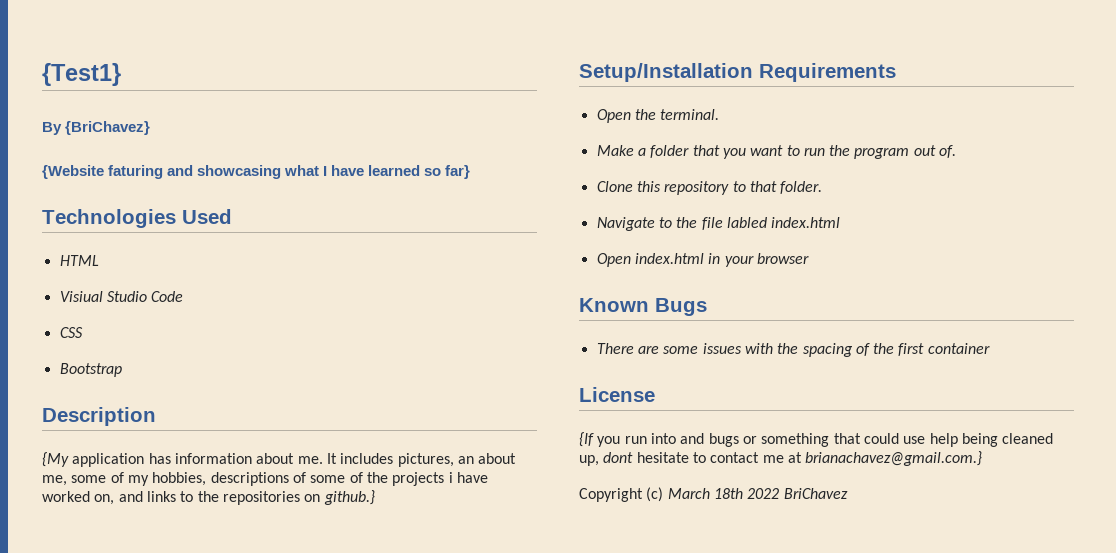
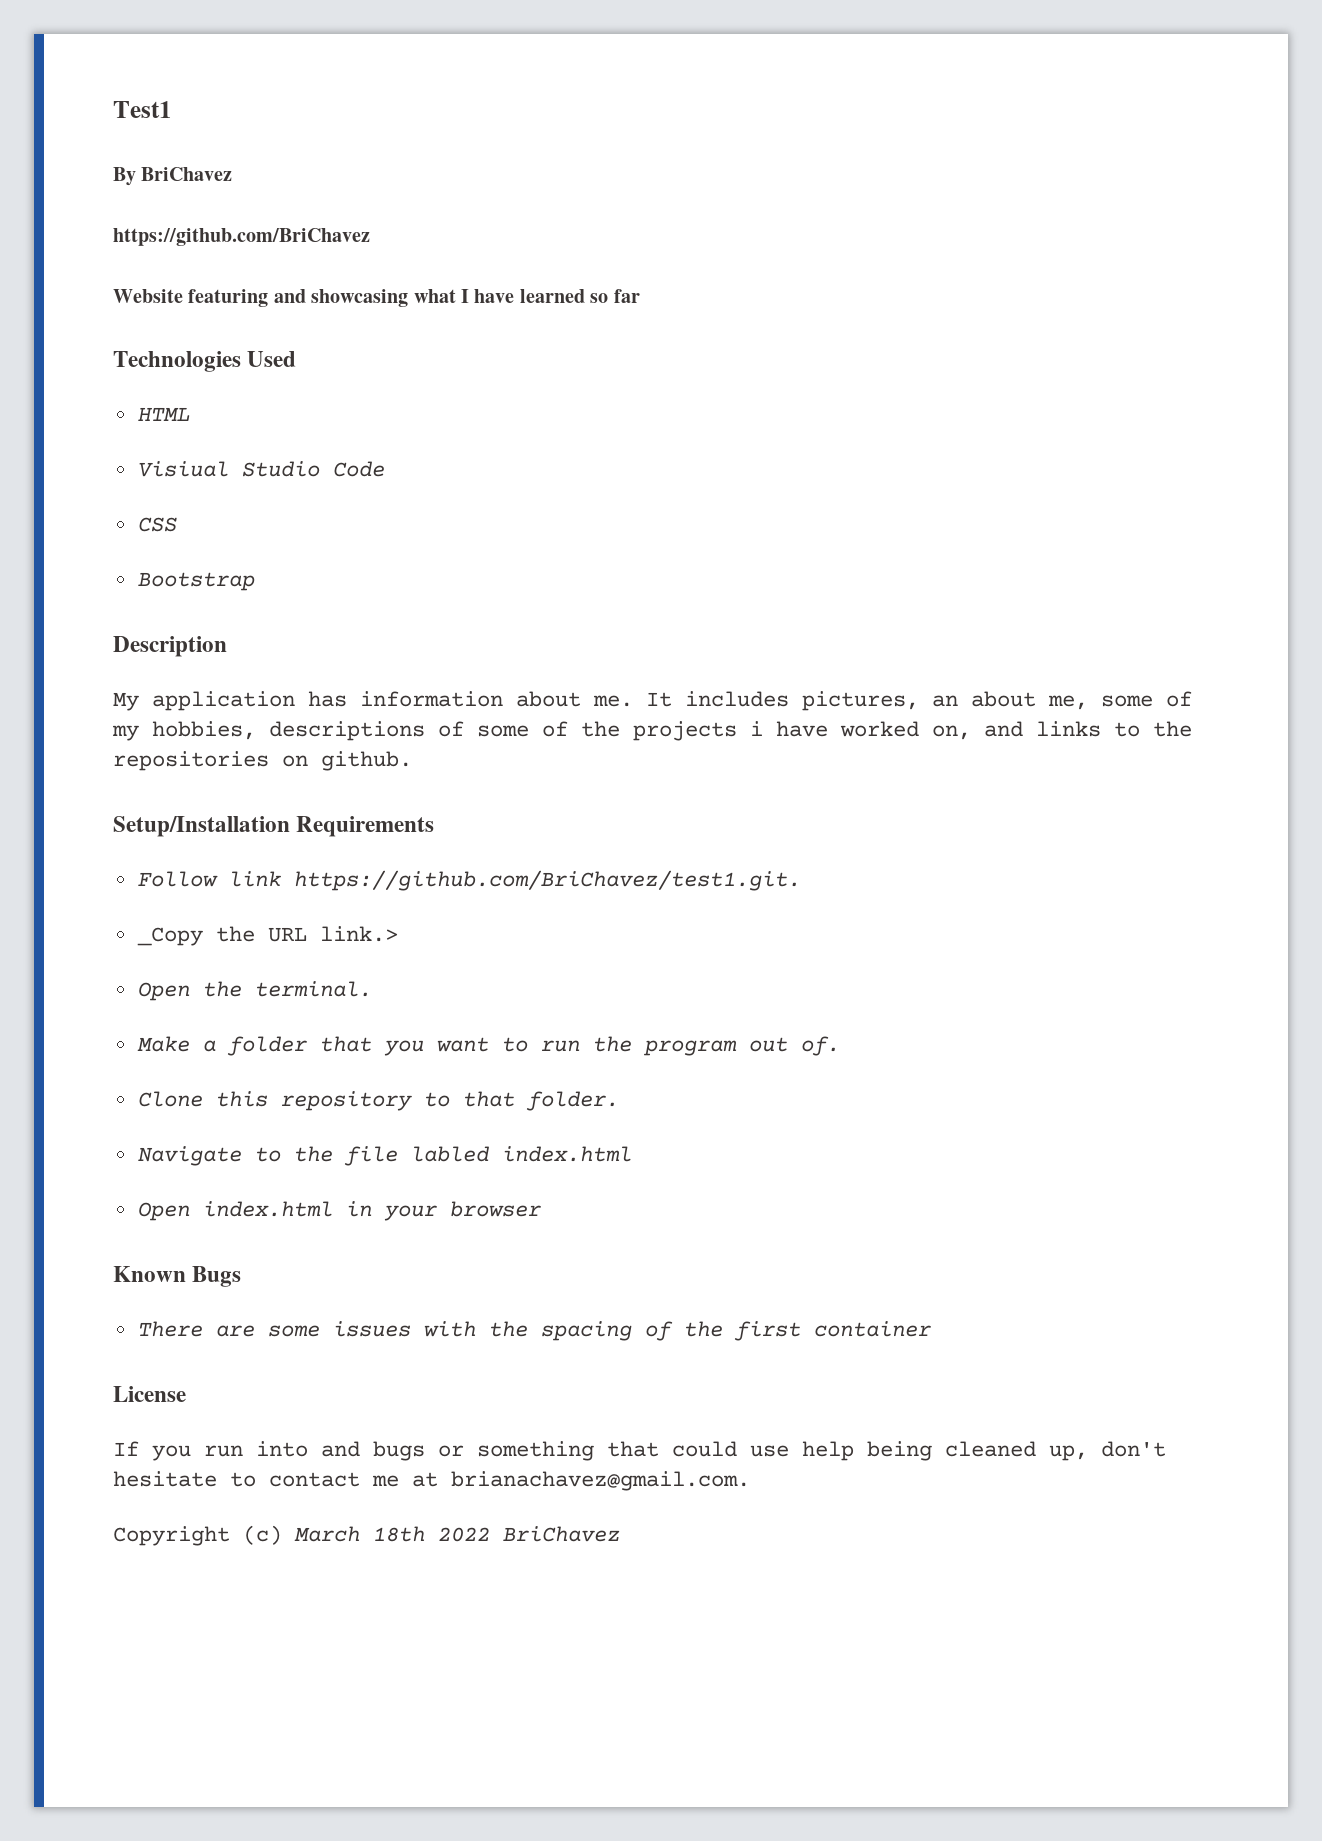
- {Test1}
+ Test1
- By {BriChavez}
- {Website faturing and showcasing what I have learned so far}
+ By BriChavez
+ https://github.com/BriChavez
+ Website featuring and showcasing what I have learned so far
- {My application has information about me.
+ My application has information about me.
- It includes pictures, an about me, some of my hobbies, descriptions of some of the projects i have worked on, and links to the repositories on github.}
+ It includes pictures, an about me, some of my hobbies, descriptions of some of the projects i have worked on, and links to the repositories on github.
+ Follow link https://github.com/BriChavez/test1.git.
+ _Copy the URL link.>
- {If you run into and bugs or something that could use help being cleaned up, dont hesitate to contact me at brianachavez@gmail.com.}
+ If you run into and bugs or something that could use help being cleaned up, don't hesitate to contact me at brianachavez@gmail.com.

